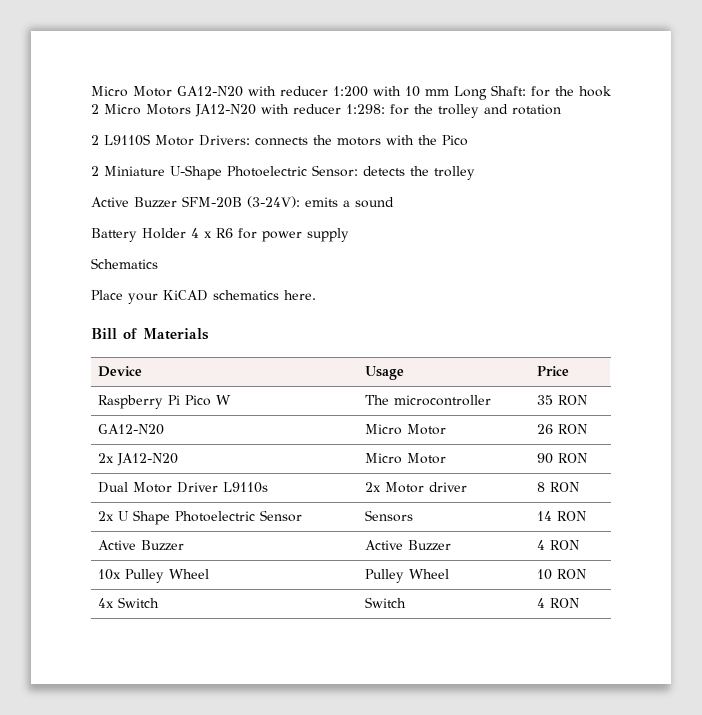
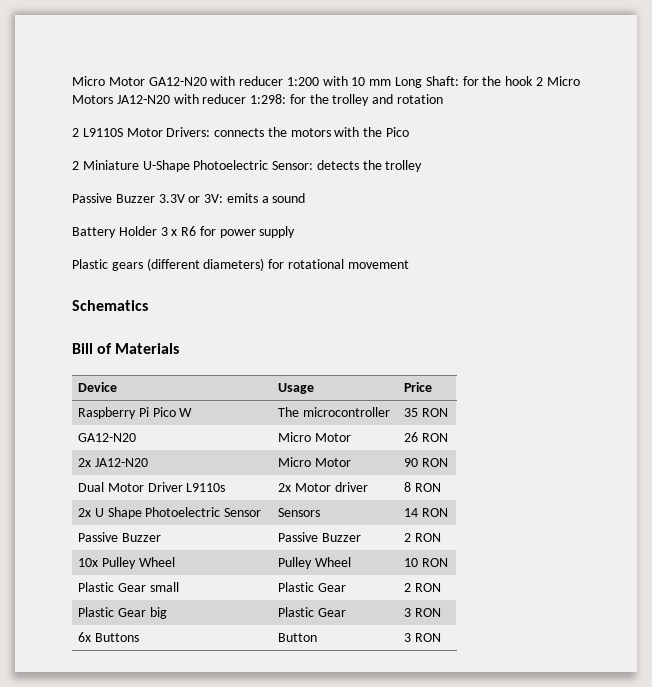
- Active Buzzer SFM-20B (3-24V): emits a sound
+ Passive Buzzer 3.3V or 3V: emits a sound
- Battery Holder 4 x R6 for power supply
+ Battery Holder 3 x R6 for power supply
+ Plastic gears (different diameters) for rotational movement
  Schematics
- Place your KiCAD schematics here.
- Active Buzzer | Active Buzzer | 4 RON
+ Passive Buzzer | Passive Buzzer | 2 RON
- 4x Switch | Switch | 4 RON
+ Plastic Gear small | Plastic Gear | 2 RON
+ Plastic Gear big | Plastic Gear | 3 RON
+ 6x Buttons | Button | 3 RON

